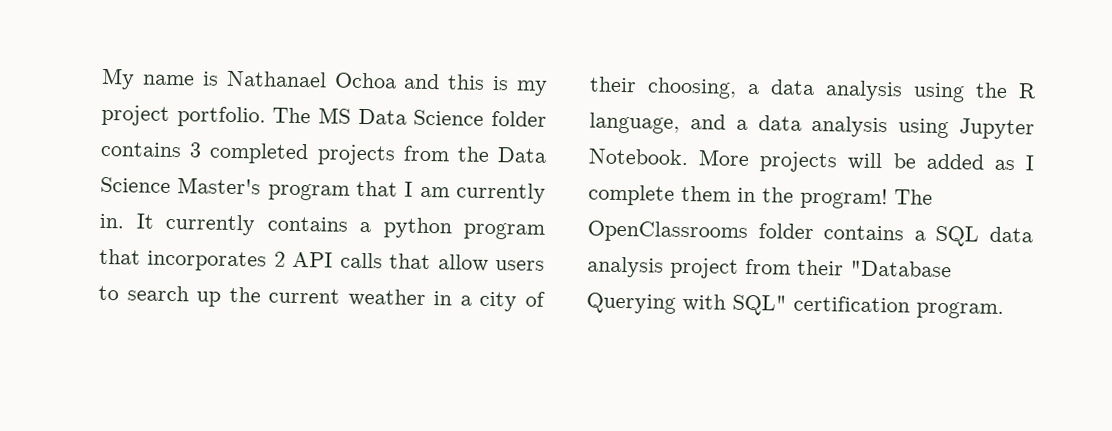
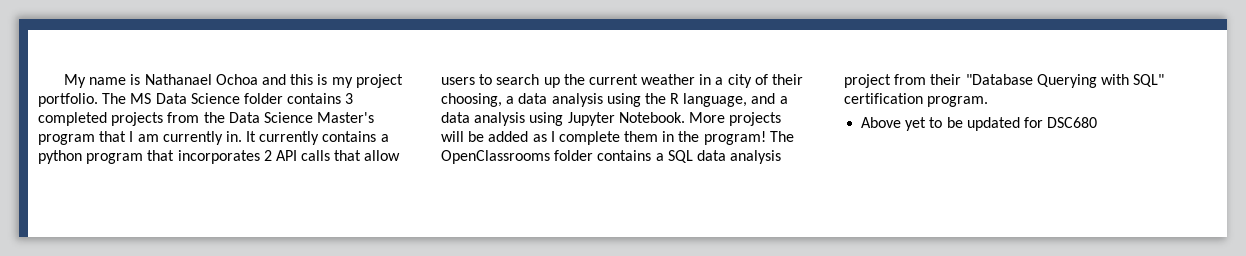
+ Above yet to be updated for DSC680

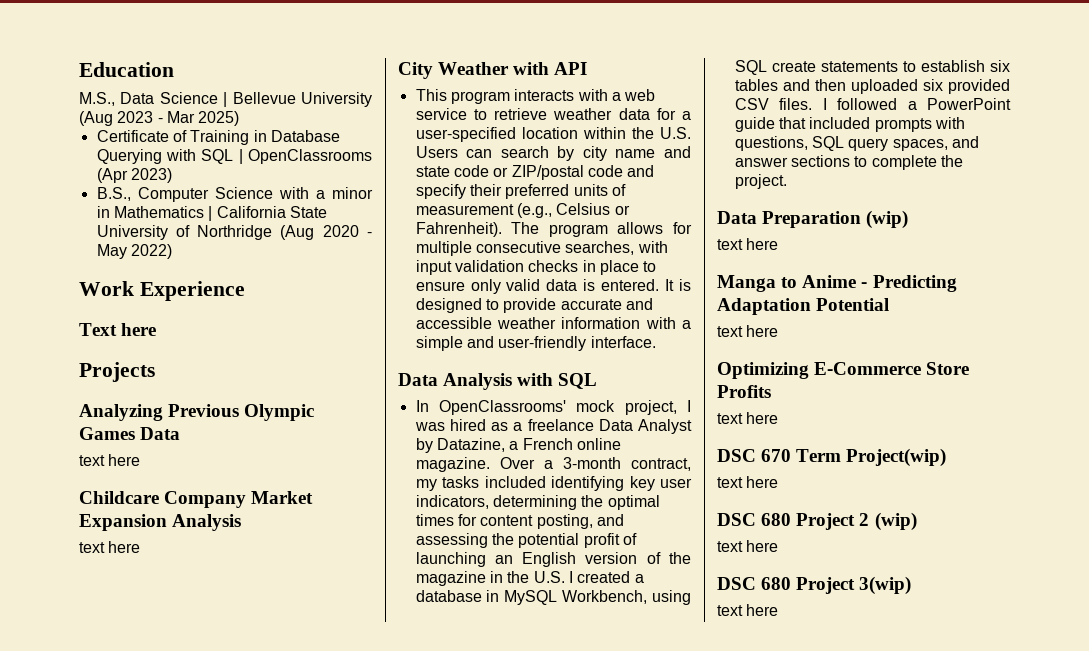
- My name is Nathanael Ochoa and this is my project portfolio. The MS Data Science folder contains 3 completed projects from the Data Science Master's program that I am currently in. It currently contains a python program that incorporates 2 API calls that allow users to search up the current weather in a city of their choosing, a data analysis using the R language, and a data analysis using Jupyter Notebook. More projects will be added as I complete them in the program! The OpenClassrooms folder contains a SQL data analysis project from their "Database Querying with SQL" certification program.
- Above yet to be updated for DSC680
+ Education
+ M.S., Data Science | Bellevue University (Aug 2023 - Mar 2025)
+ Certificate of Training in Database Querying with SQL | OpenClassrooms (Apr 2023)
+ B.S., Computer Science with a minor in Mathematics | California State University of Northridge (Aug 2020 - May 2022)
+ Work Experience
+ Text here
+ Projects
+ Analyzing Previous Olympic Games Data
+ text here
+ Childcare Company Market Expansion Analysis
+ text here
+ City Weather with API
+ This program interacts with a web service to retrieve weather data for a user-specified location within the U.S. Users can search by city name and state code or ZIP/postal code and specify their preferred units of measurement (e.g., Celsius or Fahrenheit). The program allows for multiple consecutive searches, with input validation checks in place to ensure only valid data is entered. It is designed to provide accurate and accessible weather information with a simple and user-friendly interface.
+ Data Analysis with SQL
+ In OpenClassrooms' mock project, I was hired as a freelance Data Analyst by Datazine, a French online magazine. Over a 3-month contract, my tasks included identifying key user indicators, determining the optimal times for content posting, and assessing the potential profit of launching an English version of the magazine in the U.S. I created a database in MySQL Workbench, using SQL create statements to establish six tables and then uploaded six provided CSV files. I followed a PowerPoint guide that included prompts with questions, SQL query spaces, and answer sections to complete the project.
+ Data Preparation (wip)
+ text here
+ Manga to Anime - Predicting Adaptation Potential
+ text here
+ Optimizing E-Commerce Store Profits
+ text here
+ DSC 670 Term Project(wip)
+ text here
+ DSC 680 Project 2 (wip)
+ text here
+ DSC 680 Project 3(wip)
+ text here

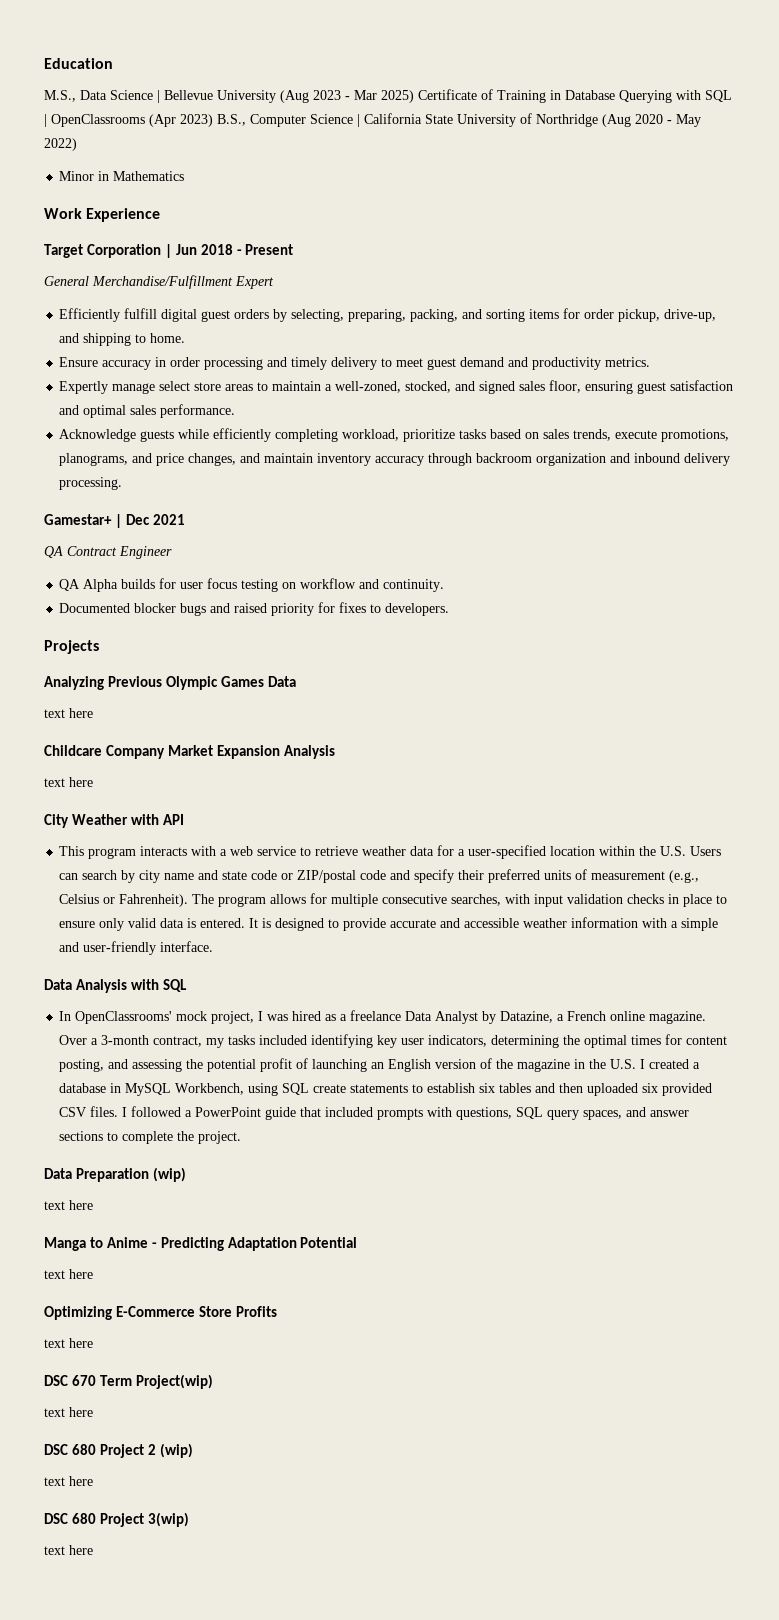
- M.S., Data Science | Bellevue University (Aug 2023 - Mar 2025)
- Certificate of Training in Database Querying with SQL | OpenClassrooms (Apr 2023)
- B.S., Computer Science with a minor in Mathematics | California State University of Northridge (Aug 2020 - May 2022)
+ M.S., Data Science | Bellevue University (Aug 2023 - Mar 2025) Certificate of Training in Database Querying with SQL | OpenClassrooms (Apr 2023) B.S., Computer Science | California State University of Northridge (Aug 2020 - May 2022)
+ Minor in Mathematics
- Text here
+ Target Corporation | Jun 2018 - Present
+ General Merchandise/Fulfillment Expert
+ Efficiently fulfill digital guest orders by selecting, preparing, packing, and sorting items for order pickup, drive-up, and shipping to home.
+ Ensure accuracy in order processing and timely delivery to meet guest demand and productivity metrics.
+ Expertly manage select store areas to maintain a well-zoned, stocked, and signed sales floor, ensuring guest satisfaction and optimal sales performance.
+ Acknowledge guests while efficiently completing workload, prioritize tasks based on sales trends, execute promotions, planograms, and price changes, and maintain inventory accuracy through backroom organization and inbound delivery processing.
+ Gamestar+ | Dec 2021
+ QA Contract Engineer
+ QA Alpha builds for user focus testing on workflow and continuity.
+ Documented blocker bugs and raised priority for fixes to developers.

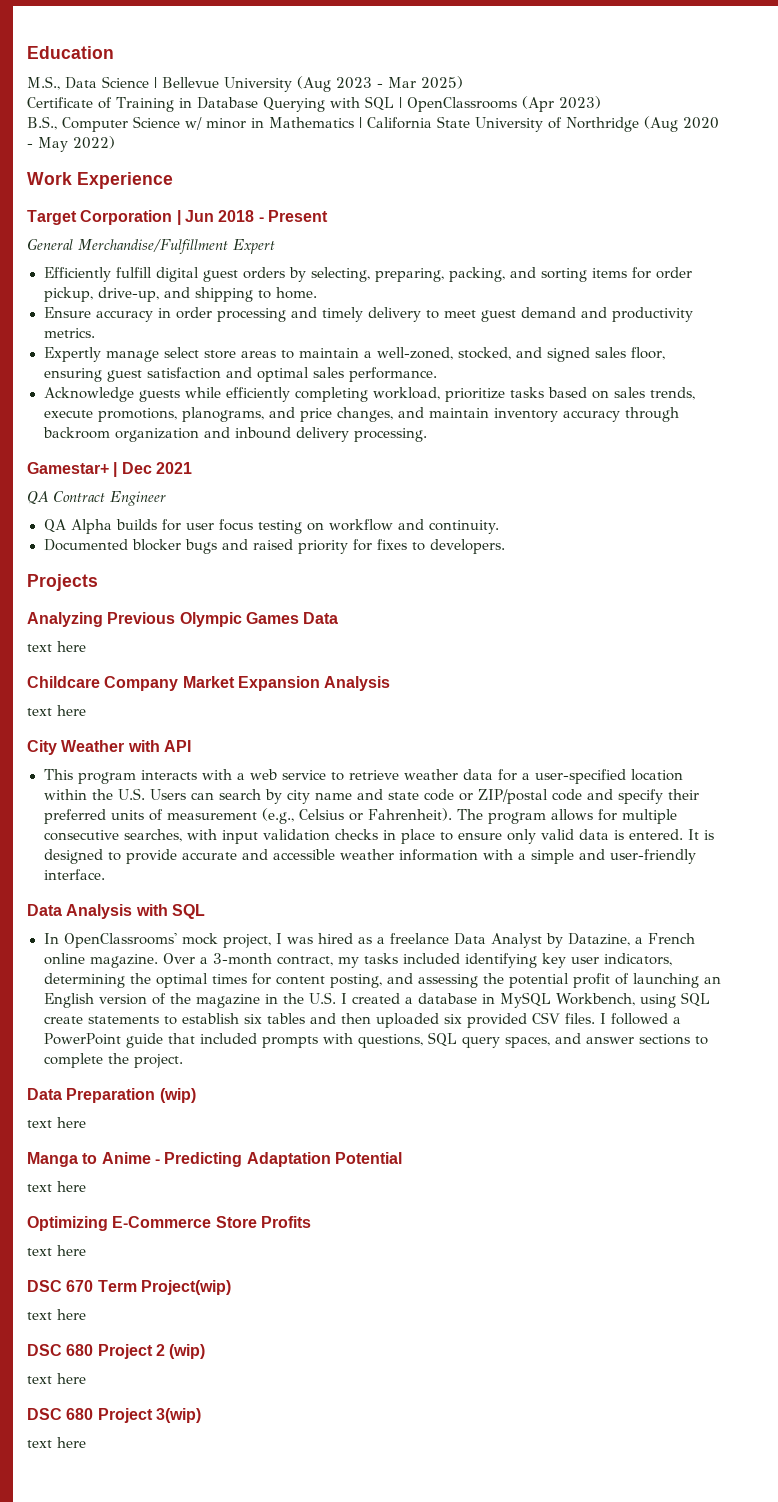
- M.S., Data Science | Bellevue University (Aug 2023 - Mar 2025) Certificate of Training in Database Querying with SQL | OpenClassrooms (Apr 2023) B.S., Computer Science | California State University of Northridge (Aug 2020 - May 2022)
+ M.S., Data Science | Bellevue University (Aug 2023 - Mar 2025)
+ Certificate of Training in Database Querying with SQL | OpenClassrooms (Apr 2023)
+ B.S., Computer Science w/ minor in Mathematics | California State University of Northridge (Aug 2020 - May 2022)
- Minor in Mathematics

